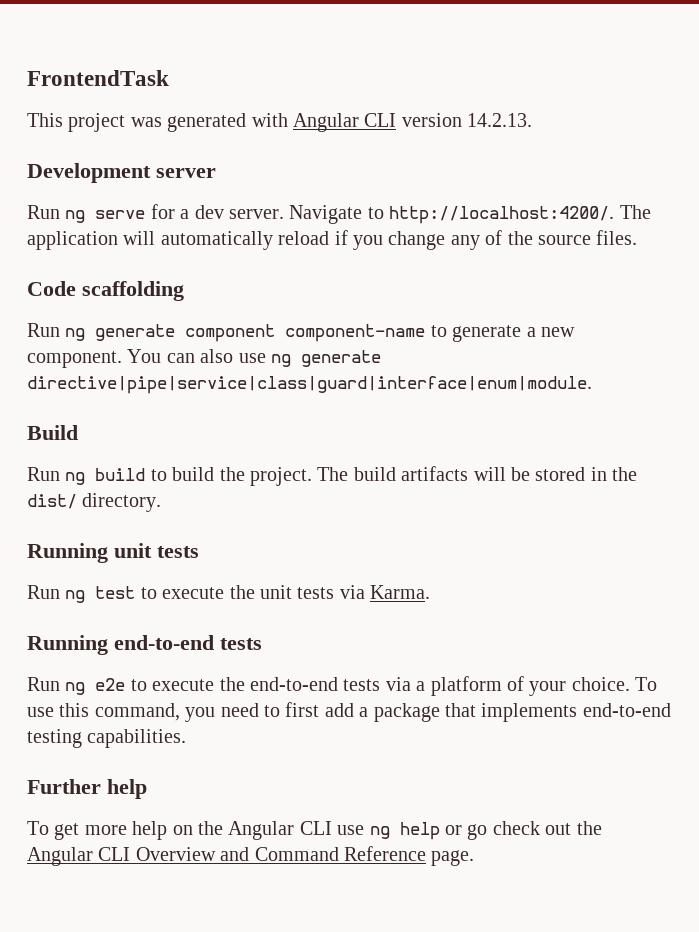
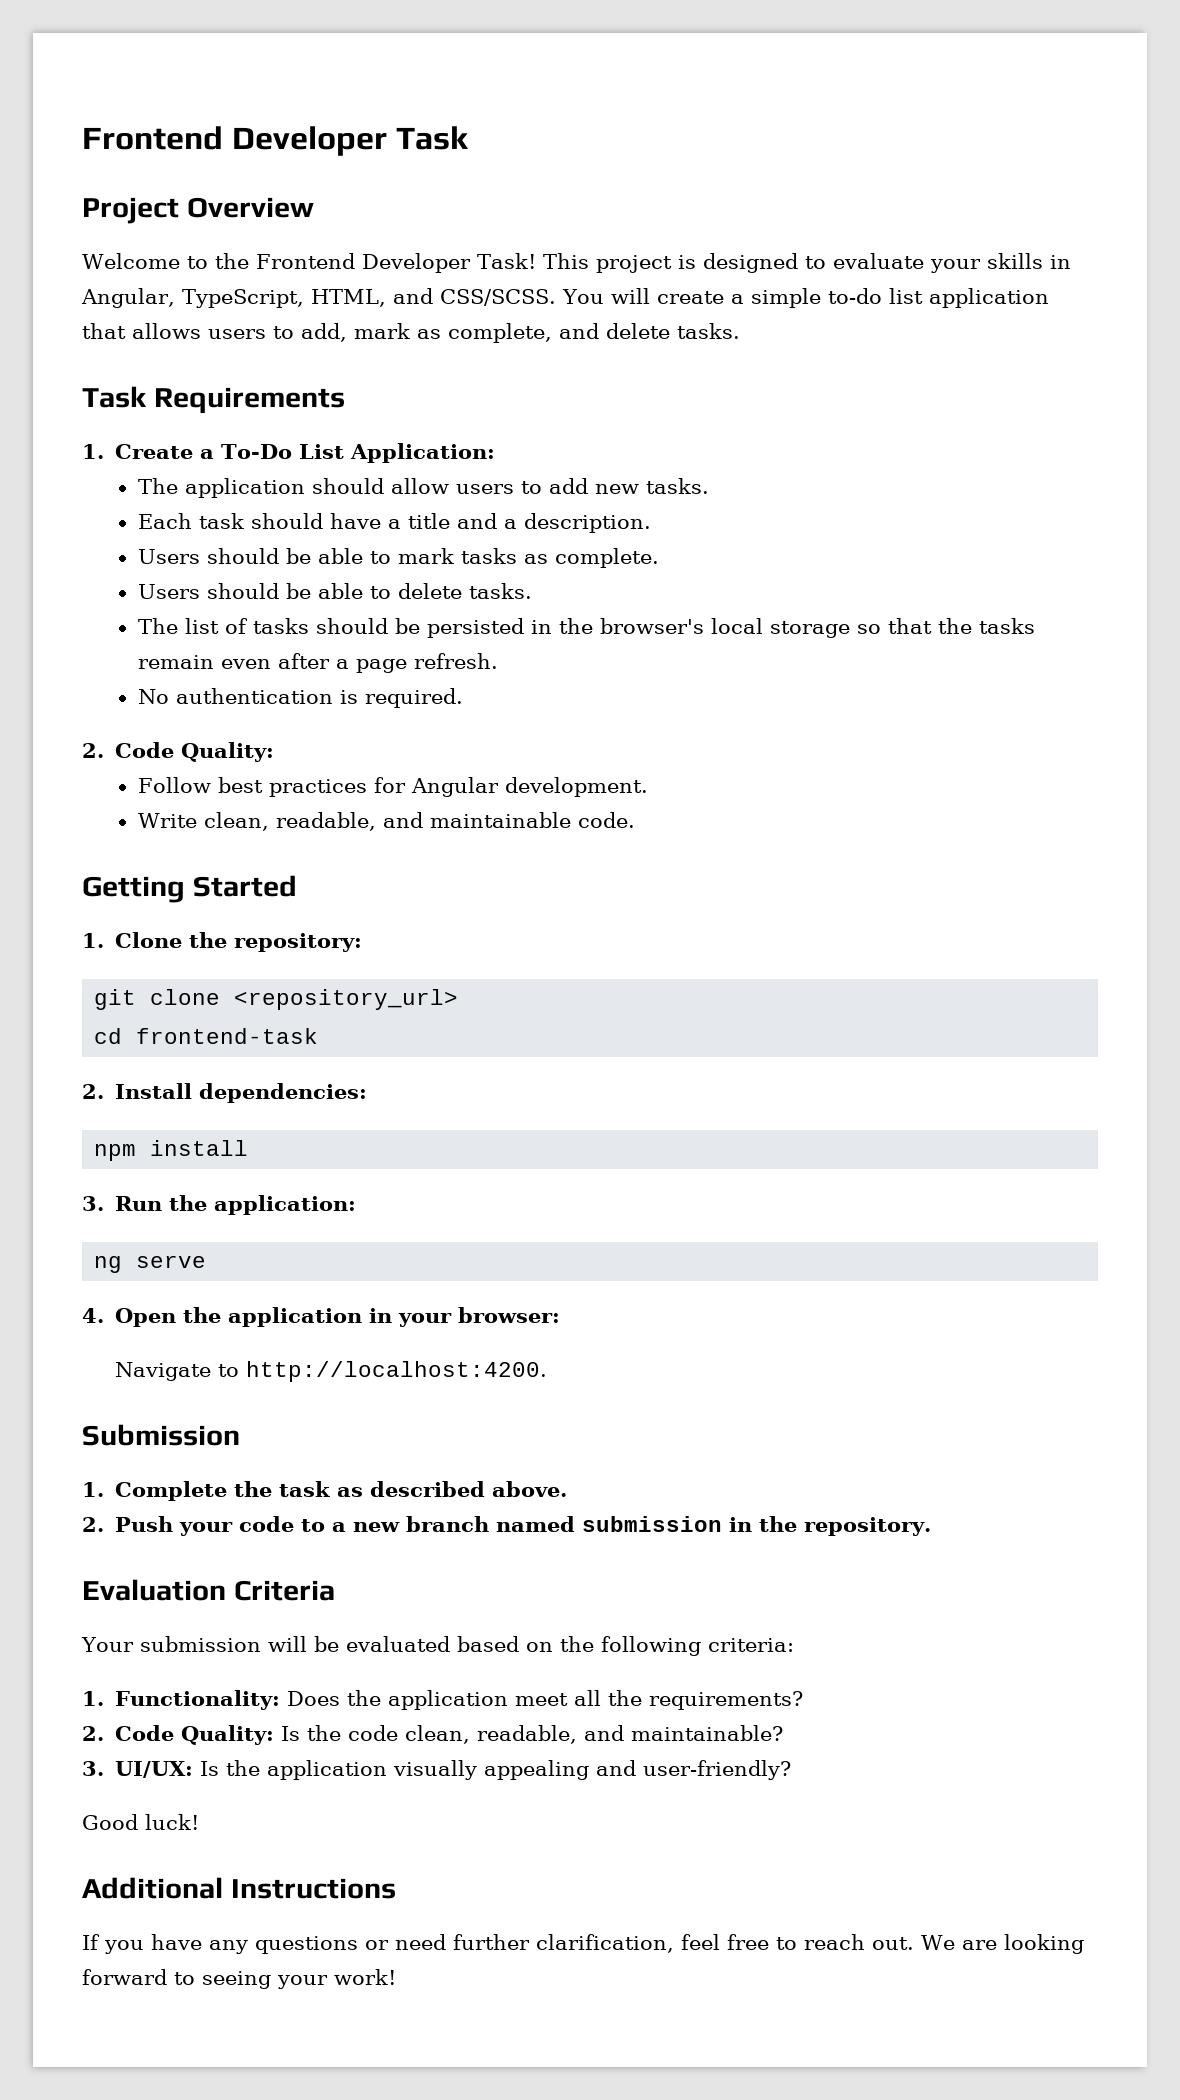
- FrontendTask
- This project was generated with Angular CLI version 14.2.13.
- Development server
- Run ng serve for a dev server. Navigate to http://localhost:4200/. The application will automatically reload if you change any of the source files.
- Code scaffolding
- Run ng generate component component-name to generate a new component. You can also use ng generate directive|pipe|service|class|guard|interface|enum|module.
- Build
- Run ng build to build the project. The build artifacts will be stored in the dist/ directory.
- Running unit tests
- Run ng test to execute the unit tests via Karma.
- Running end-to-end tests
- Run ng e2e to execute the end-to-end tests via a platform of your choice. To use this command, you need to first add a package that implements end-to-end testing capabilities.
- Further help
- To get more help on the Angular CLI use ng help or go check out the Angular CLI Overview and Command Reference page.
+ Frontend Developer Task
+ Project Overview
+ Welcome to the Frontend Developer Task! This project is designed to evaluate your skills in Angular, TypeScript, HTML, and CSS/SCSS. You will create a simple to-do list application that allows users to add, mark as complete, and delete tasks.
+ Task Requirements
+ 1. Create a To-Do List Application:
+ The application should allow users to add new tasks.
+ Each task should have a title and a description.
+ Users should be able to mark tasks as complete.
+ Users should be able to delete tasks.
+ The list of tasks should be persisted in the browser's local storage so that the tasks remain even after a page refresh.
+ No authentication is required.
+ 2. Code Quality:
+ Follow best practices for Angular development.
+ Write clean, readable, and maintainable code.
+ Getting Started
+ 1. Clone the repository:
+ git clone <repository_url>
+ cd frontend-task
+ 2. Install dependencies:
+ npm install
+ 3. Run the application:
+ ng serve
+ 4. Open the application in your browser:
+ Navigate to http://localhost:4200.
+ Submission
+ 1. Complete the task as described above.
+ 2. Push your code to a new branch named submission in the repository.
+ Evaluation Criteria
+ Your submission will be evaluated based on the following criteria:
+ 1. Functionality: Does the application meet all the requirements?
+ 2. Code Quality: Is the code clean, readable, and maintainable?
+ 3. UI/UX: Is the application visually appealing and user-friendly?
+ Good luck!
+ Additional Instructions
+ If you have any questions or need further clarification, feel free to reach out. We are looking forward to seeing your work!

